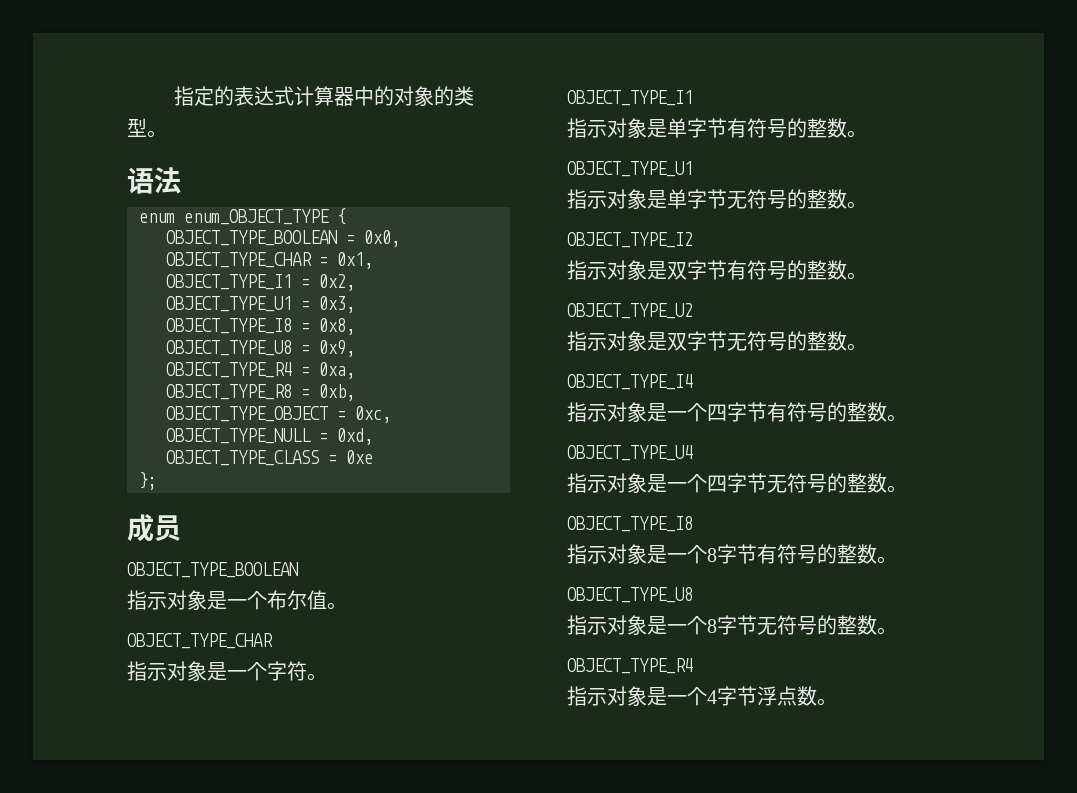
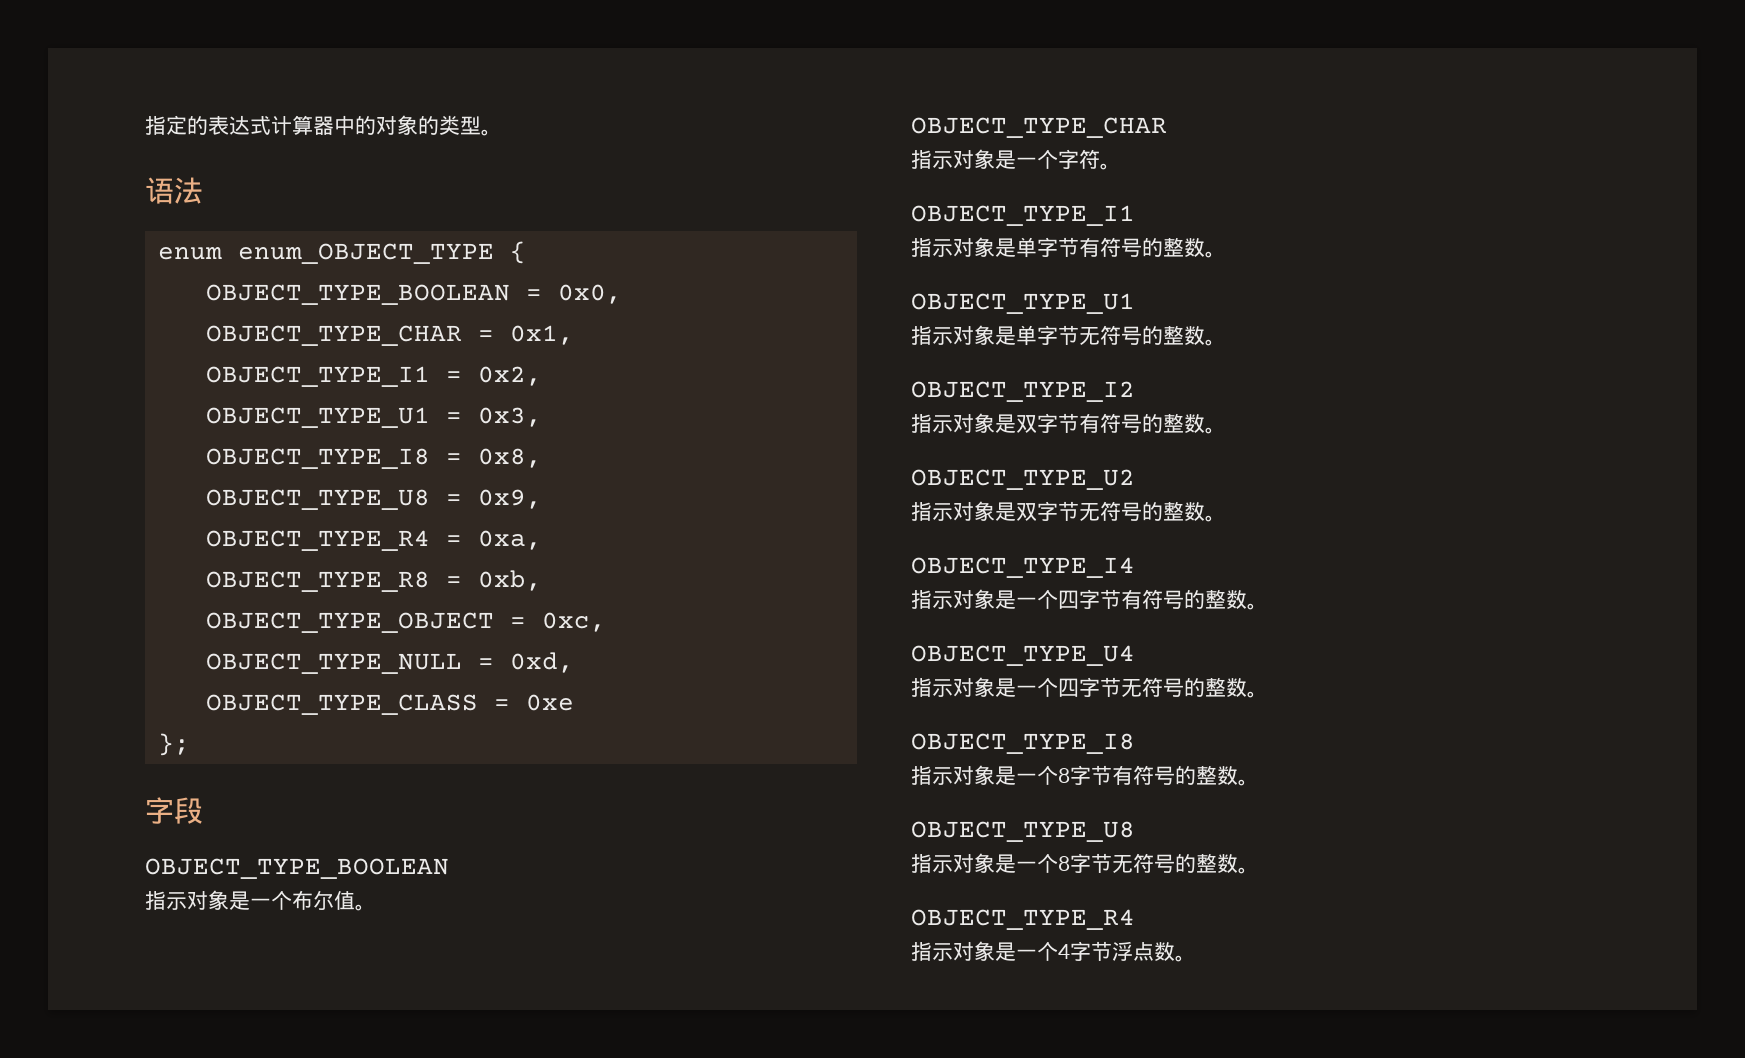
- 成员
+ 字段

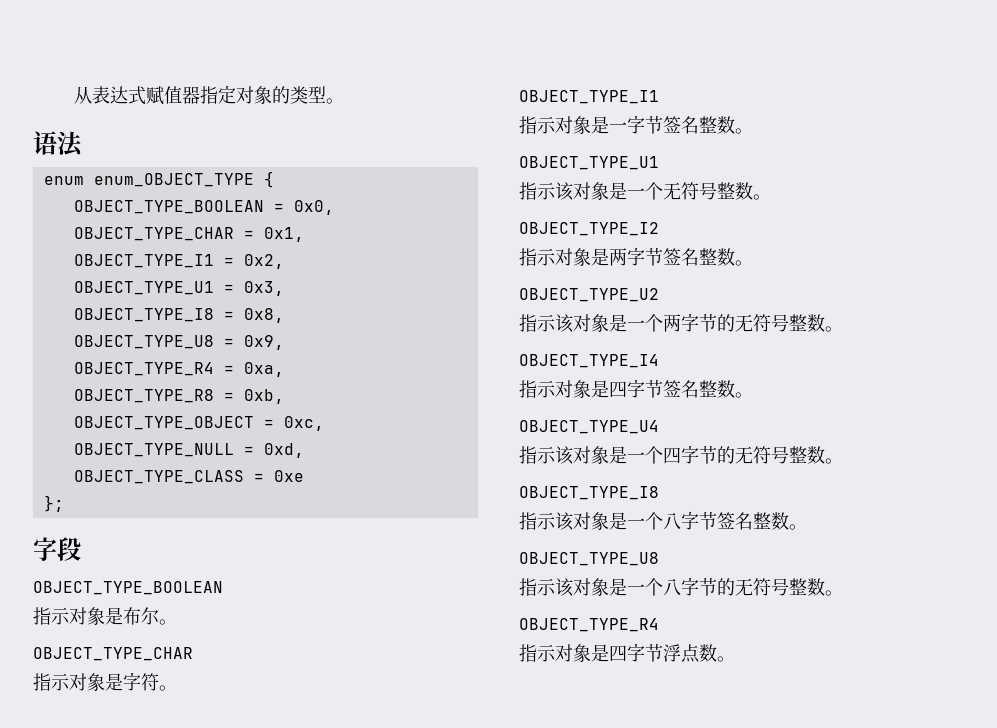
- 指定的表达式计算器中的对象的类型。
+ 从表达式赋值器指定对象的类型。
- 指示对象是一个布尔值。
+ 指示对象是布尔。
- 指示对象是一个字符。
+ 指示对象是字符。
- 指示对象是单字节有符号的整数。
+ 指示对象是一字节签名整数。
- 指示对象是单字节无符号的整数。
+ 指示该对象是一个无符号整数。
- 指示对象是双字节有符号的整数。
+ 指示对象是两字节签名整数。
- 指示对象是双字节无符号的整数。
+ 指示该对象是一个两字节的无符号整数。
- 指示对象是一个四字节有符号的整数。
+ 指示对象是四字节签名整数。
- 指示对象是一个四字节无符号的整数。
+ 指示该对象是一个四字节的无符号整数。
- 指示对象是一个8字节有符号的整数。
+ 指示该对象是一个八字节签名整数。
- 指示对象是一个8字节无符号的整数。
+ 指示该对象是一个八字节的无符号整数。
- 指示对象是一个4字节浮点数。
+ 指示对象是四字节浮点数。

